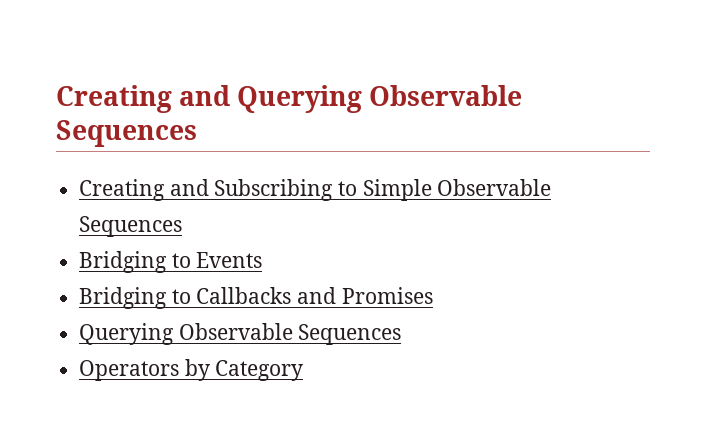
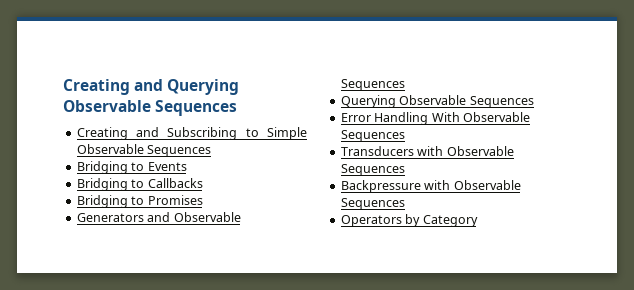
- Bridging to Callbacks and Promises
+ Bridging to Callbacks
+ Bridging to Promises
+ Generators and Observable Sequences
  Querying Observable Sequences
+ Error Handling With Observable Sequences
+ Transducers with Observable Sequences
+ Backpressure with Observable Sequences

